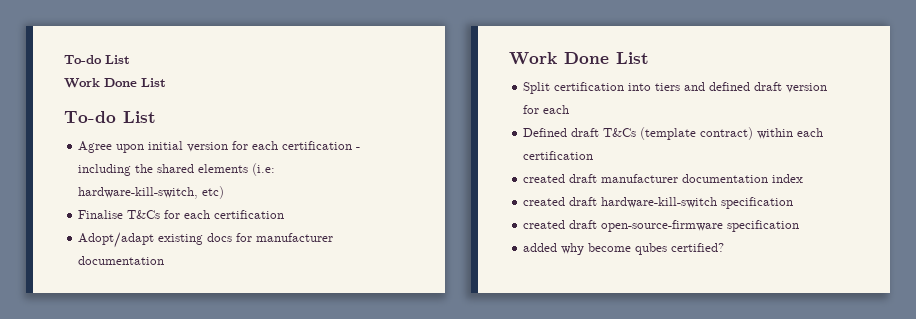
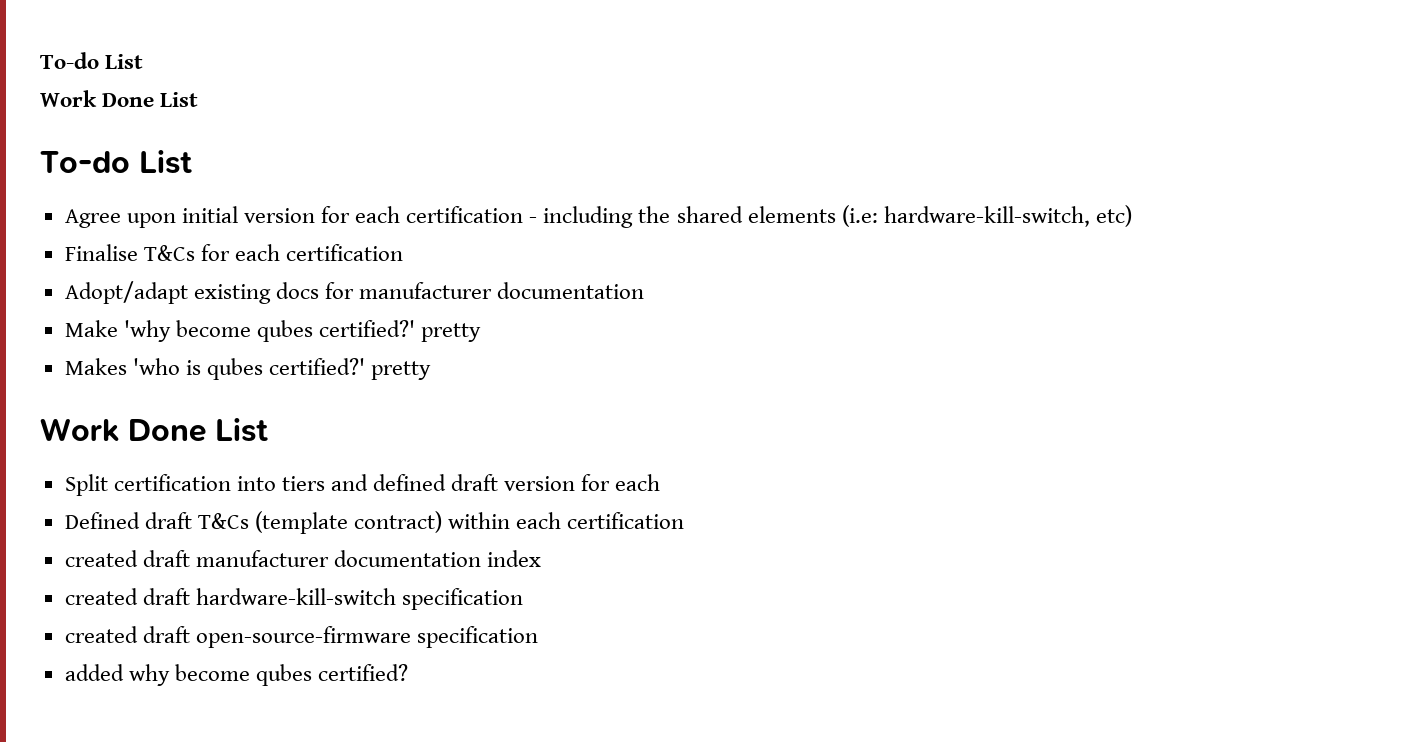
+ Make 'why become qubes certified?' pretty
+ Makes 'who is qubes certified?' pretty

